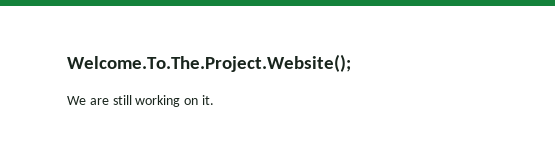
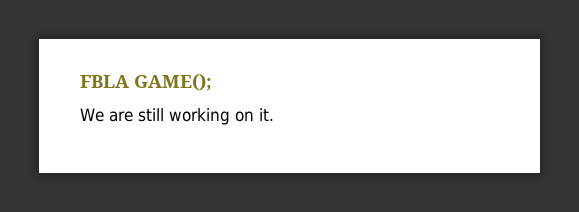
- Welcome.To.The.Project.Website();
+ FBLA GAME();

